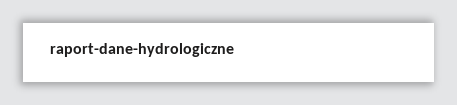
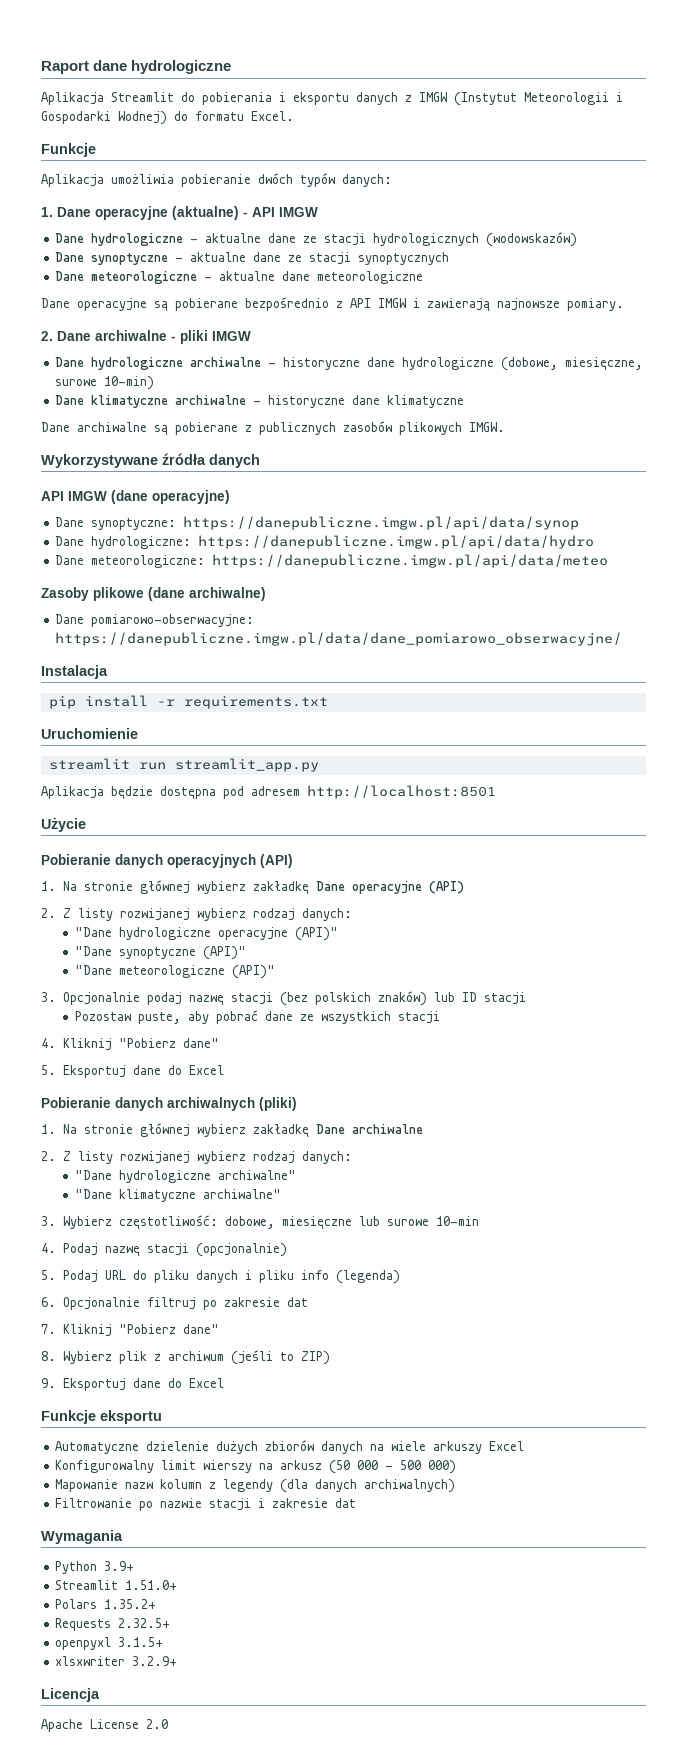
- raport-dane-hydrologiczne
+ Raport dane hydrologiczne
+ Aplikacja Streamlit do pobierania i eksportu danych z IMGW (Instytut Meteorologii i Gospodarki Wodnej) do formatu Excel.
+ Funkcje
+ Aplikacja umożliwia pobieranie dwóch typów danych:
+ 1. Dane operacyjne (aktualne) - API IMGW
+ Dane hydrologiczne - aktualne dane ze stacji hydrologicznych (wodowskazów)
+ Dane synoptyczne - aktualne dane ze stacji synoptycznych
+ Dane meteorologiczne - aktualne dane meteorologiczne
+ Dane operacyjne są pobierane bezpośrednio z API IMGW i zawierają najnowsze pomiary.
+ 2. Dane archiwalne - pliki IMGW
+ Dane hydrologiczne archiwalne - historyczne dane hydrologiczne (dobowe, miesięczne, surowe 10-min)
+ Dane klimatyczne archiwalne - historyczne dane klimatyczne
+ Dane archiwalne są pobierane z publicznych zasobów plikowych IMGW.
+ Wykorzystywane źródła danych
+ API IMGW (dane operacyjne)
+ Dane synoptyczne: https://danepubliczne.imgw.pl/api/data/synop
+ Dane hydrologiczne: https://danepubliczne.imgw.pl/api/data/hydro
+ Dane meteorologiczne: https://danepubliczne.imgw.pl/api/data/meteo
+ Zasoby plikowe (dane archiwalne)
+ Dane pomiarowo-obserwacyjne: https://danepubliczne.imgw.pl/data/dane_pomiarowo_obserwacyjne/
+ Instalacja
+ pip install -r requirements.txt
+ Uruchomienie
+ streamlit run streamlit_app.py
+ Aplikacja będzie dostępna pod adresem http://localhost:8501
+ Użycie
+ Pobieranie danych operacyjnych (API)
+ 1. Na stronie głównej wybierz zakładkę Dane operacyjne (API)
+ 2. Z listy rozwijanej wybierz rodzaj danych:
+ "Dane hydrologiczne operacyjne (API)"
+ "Dane synoptyczne (API)"
+ "Dane meteorologiczne (API)"
+ 3. Opcjonalnie podaj nazwę stacji (bez polskich znaków) lub ID stacji
+ Pozostaw puste, aby pobrać dane ze wszystkich stacji
+ 4. Kliknij "Pobierz dane"
+ 5. Eksportuj dane do Excel
+ Pobieranie danych archiwalnych (pliki)
+ 1. Na stronie głównej wybierz zakładkę Dane archiwalne
+ 2. Z listy rozwijanej wybierz rodzaj danych:
+ "Dane hydrologiczne archiwalne"
+ "Dane klimatyczne archiwalne"
+ 3. Wybierz częstotliwość: dobowe, miesięczne lub surowe 10-min
+ 4. Podaj nazwę stacji (opcjonalnie)
+ 5. Podaj URL do pliku danych i pliku info (legenda)
+ 6. Opcjonalnie filtruj po zakresie dat
+ 7. Kliknij "Pobierz dane"
+ 8. Wybierz plik z archiwum (jeśli to ZIP)
+ 9. Eksportuj dane do Excel
+ Funkcje eksportu
+ Automatyczne dzielenie dużych zbiorów danych na wiele arkuszy Excel
+ Konfigurowalny limit wierszy na arkusz (50 000 - 500 000)
+ Mapowanie nazw kolumn z legendy (dla danych archiwalnych)
+ Filtrowanie po nazwie stacji i zakresie dat
+ Wymagania
+ Python 3.9+
+ Streamlit 1.51.0+
+ Polars 1.35.2+
+ Requests 2.32.5+
+ openpyxl 3.1.5+
+ xlsxwriter 3.2.9+
+ Licencja
+ Apache License 2.0

